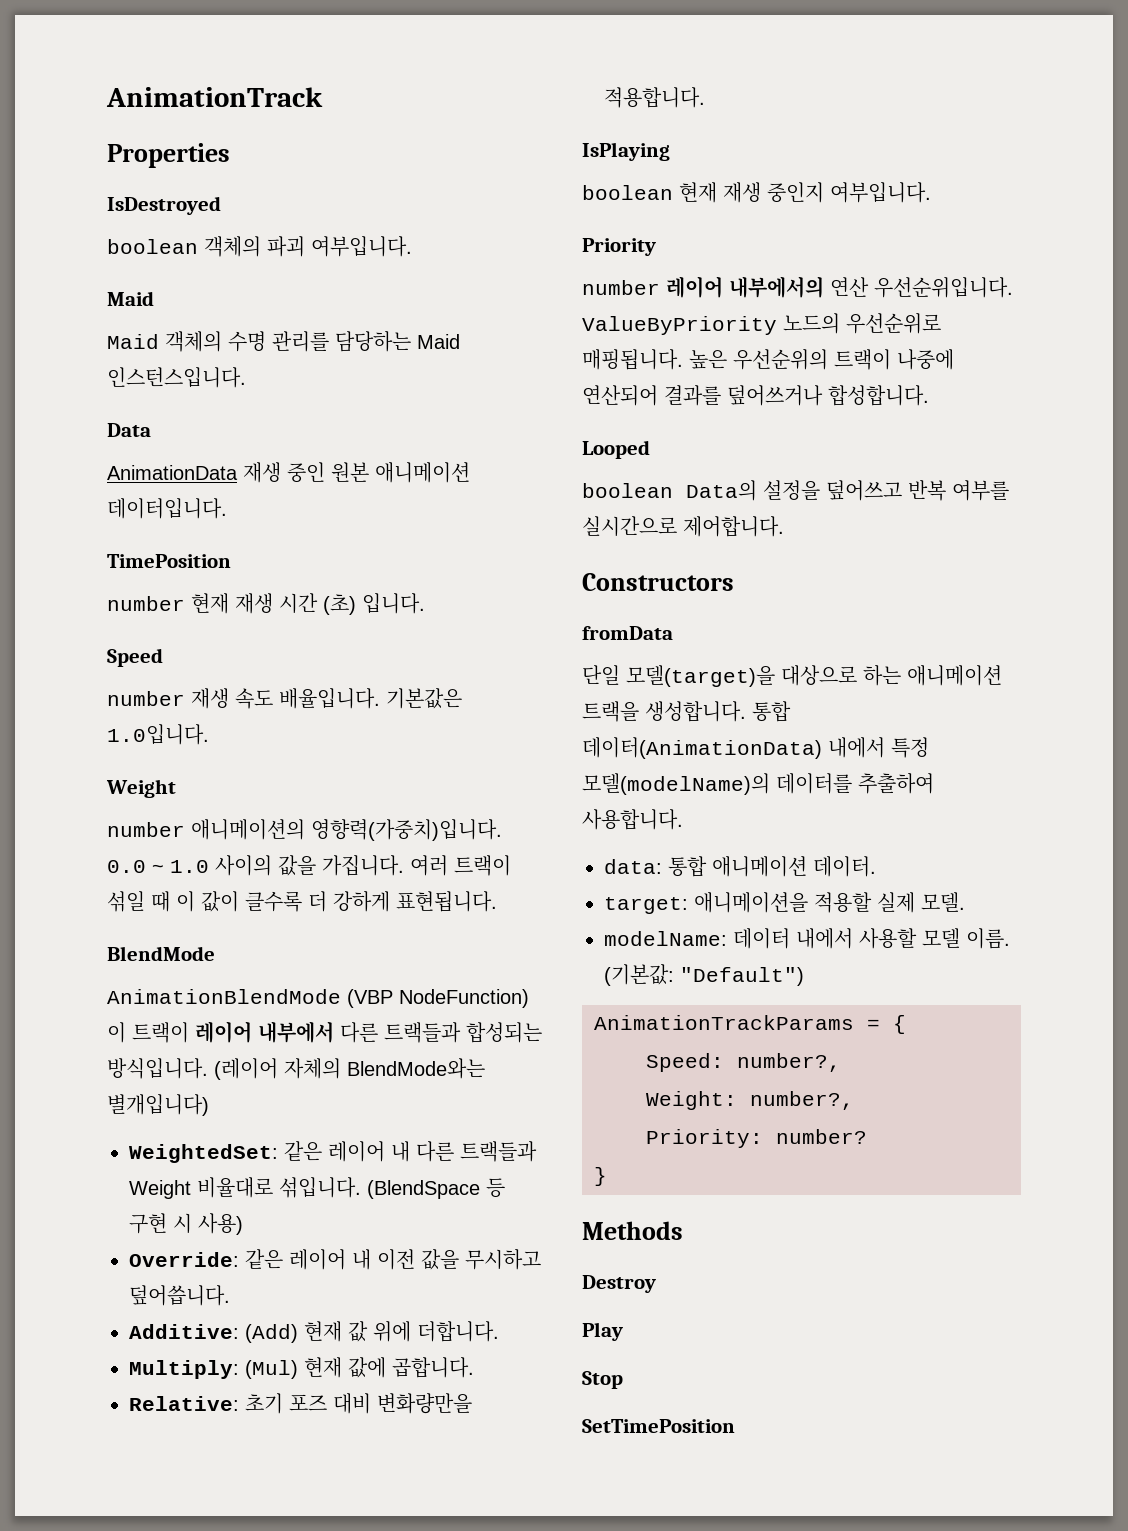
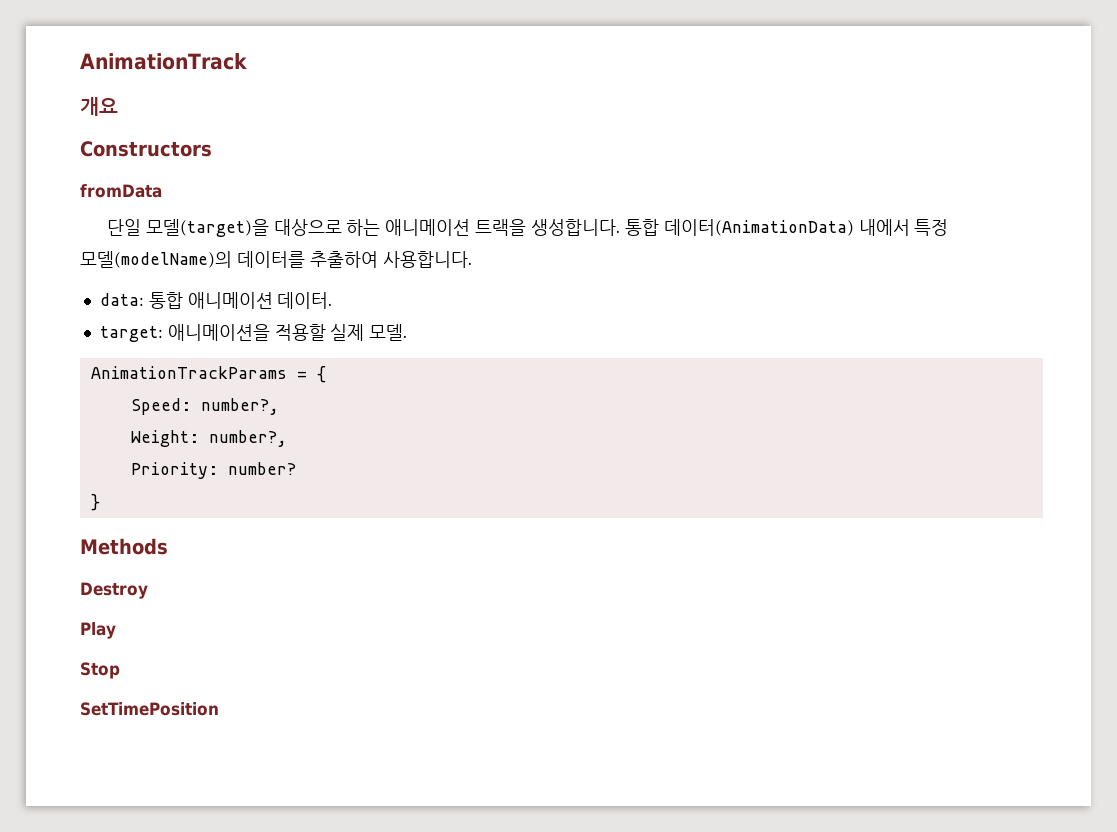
- Properties
- IsDestroyed
- boolean 객체의 파괴 여부입니다.
- Maid
- Maid 객체의 수명 관리를 담당하는 Maid 인스턴스입니다.
- Data
- AnimationData 재생 중인 원본 애니메이션 데이터입니다.
- TimePosition
- number 현재 재생 시간 (초) 입니다.
- Speed
- number 재생 속도 배율입니다. 기본값은 1.0입니다.
- Weight
- number 애니메이션의 영향력(가중치)입니다. 0.0 ~ 1.0 사이의 값을 가집니다. 여러 트랙이 섞일 때 이 값이 클수록 더 강하게 표현됩니다.
- BlendMode
- AnimationBlendMode (VBP NodeFunction) 이 트랙이 레이어 내부에서 다른 트랙들과 합성되는 방식입니다. (레이어 자체의 BlendMode와는 별개입니다)
- WeightedSet: 같은 레이어 내 다른 트랙들과 Weight 비율대로 섞입니다. (BlendSpace 등 구현 시 사용)
- Override: 같은 레이어 내 이전 값을 무시하고 덮어씁니다.
- Additive: (Add) 현재 값 위에 더합니다.
- Multiply: (Mul) 현재 값에 곱합니다.
- Relative: 초기 포즈 대비 변화량만을 적용합니다.
- IsPlaying
- boolean 현재 재생 중인지 여부입니다.
- Priority
- number 레이어 내부에서의 연산 우선순위입니다. ValueByPriority 노드의 우선순위로 매핑됩니다. 높은 우선순위의 트랙이 나중에 연산되어 결과를 덮어쓰거나 합성합니다.
- Looped
- boolean Data의 설정을 덮어쓰고 반복 여부를 실시간으로 제어합니다.
+ 개요
- modelName: 데이터 내에서 사용할 모델 이름. (기본값: "Default")

